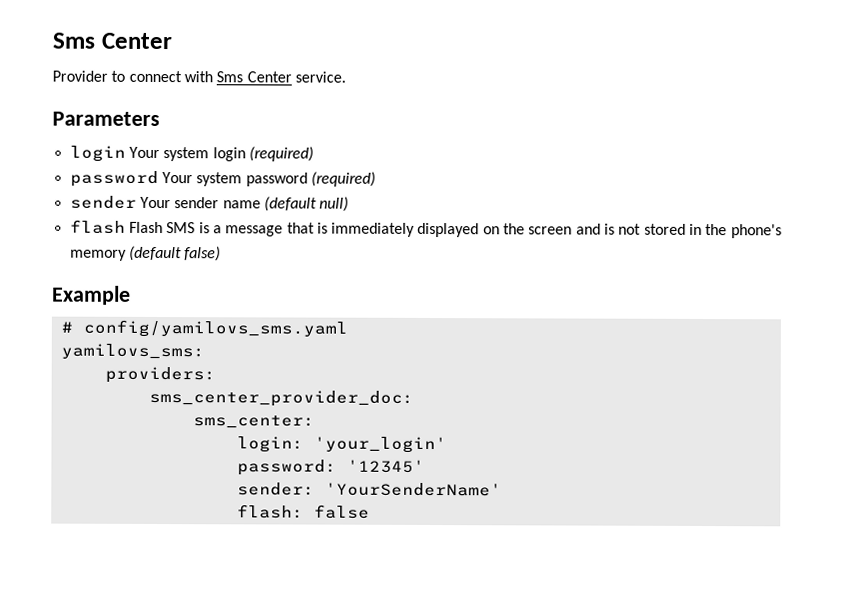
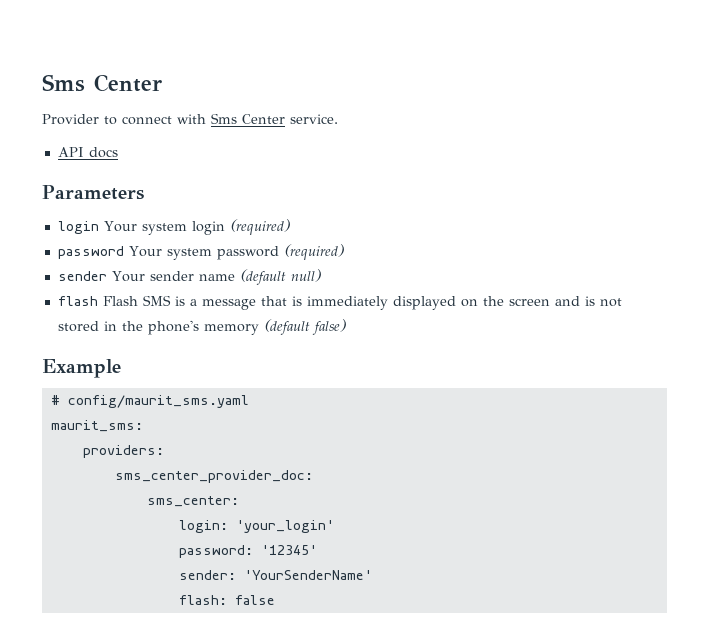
+ API docs
- # config/yamilovs_sms.yaml
- yamilovs_sms:
+ # config/maurit_sms.yaml
+ maurit_sms:

